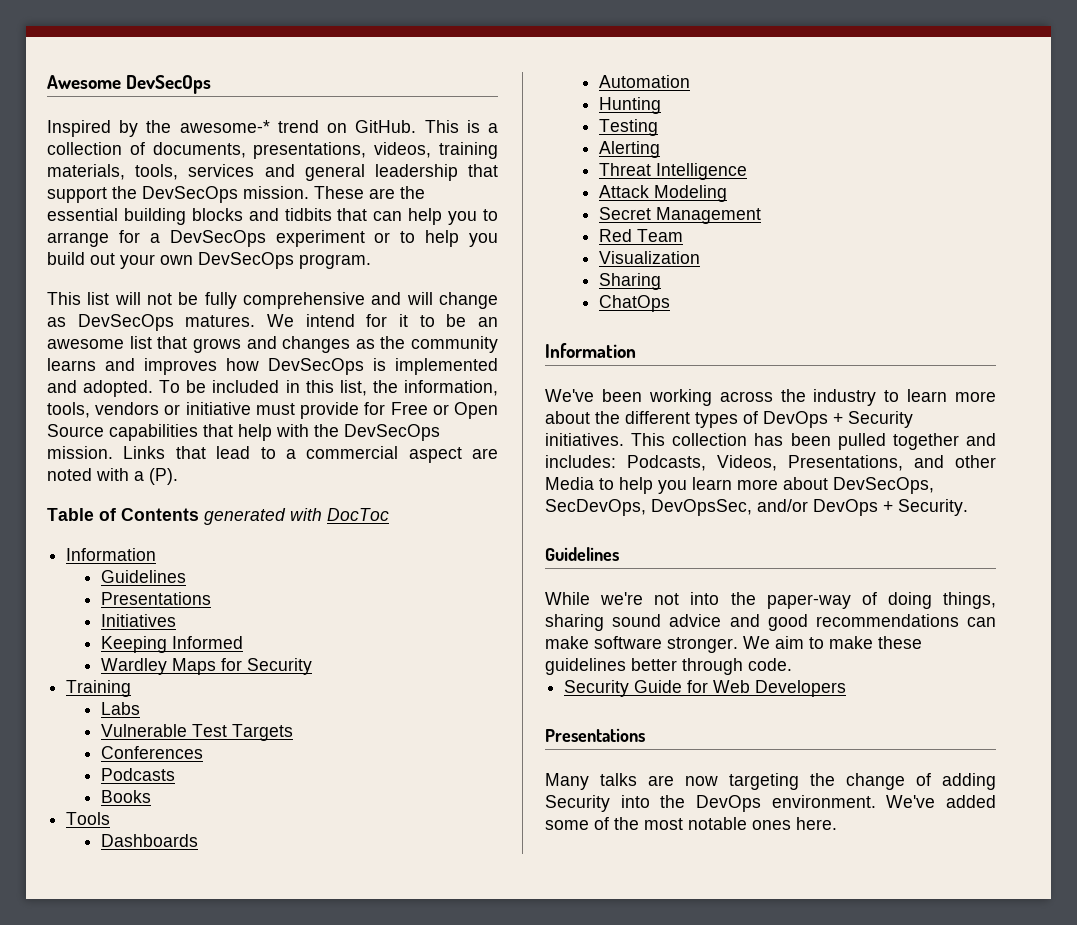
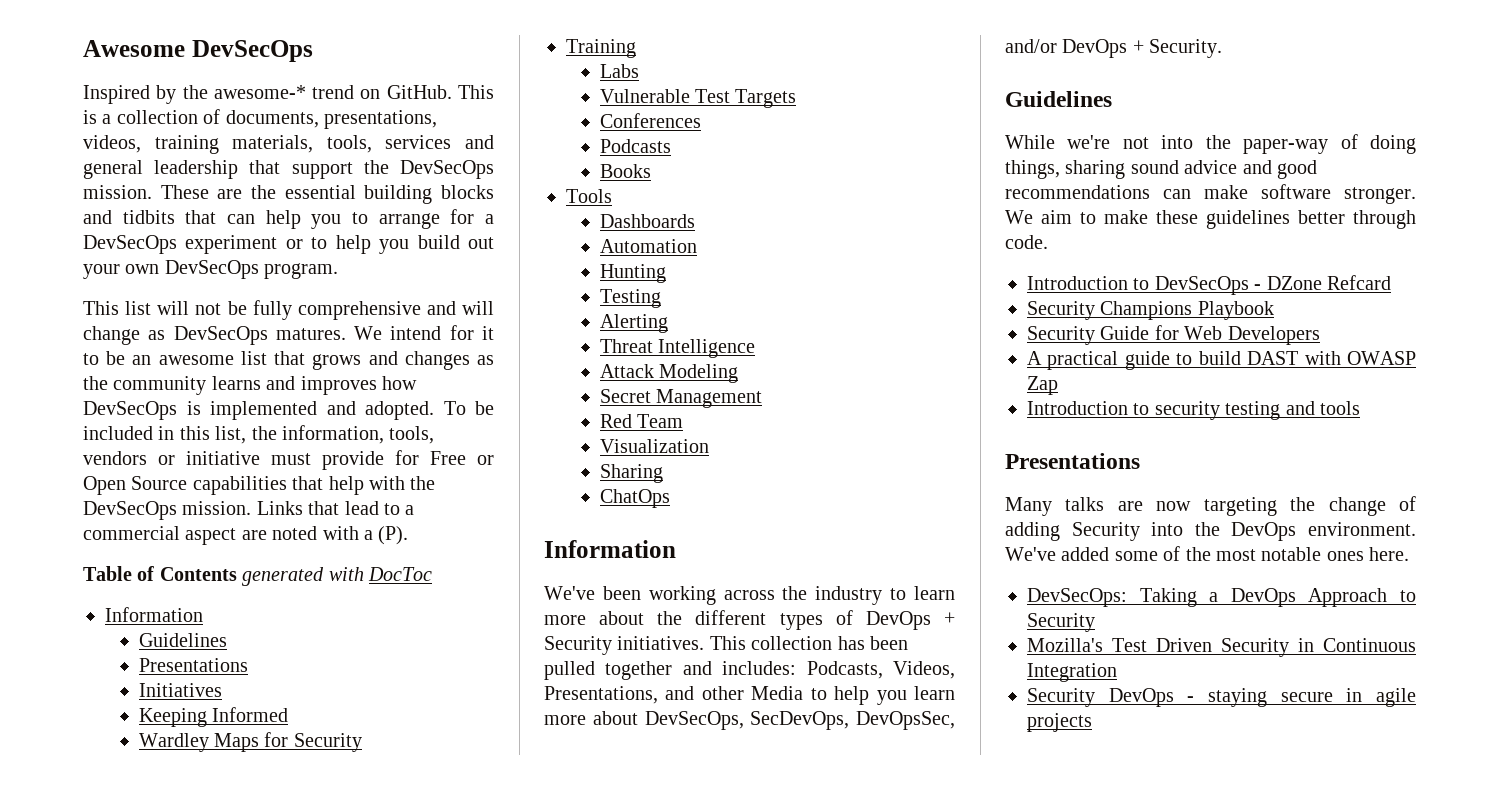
+ Introduction to DevSecOps - DZone Refcard
+ Security Champions Playbook
+ A practical guide to build DAST with OWASP Zap
+ Introduction to security testing and tools
+ DevSecOps: Taking a DevOps Approach to Security
+ Mozilla's Test Driven Security in Continuous Integration
+ Security DevOps - staying secure in agile projects

